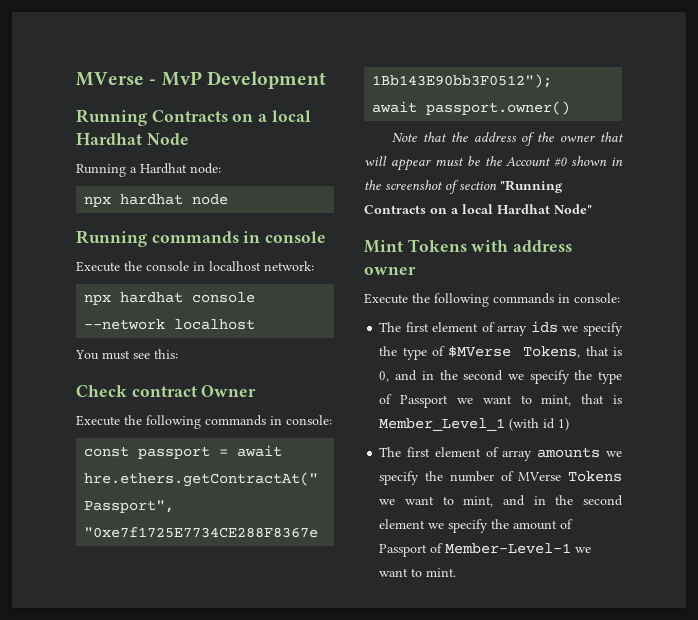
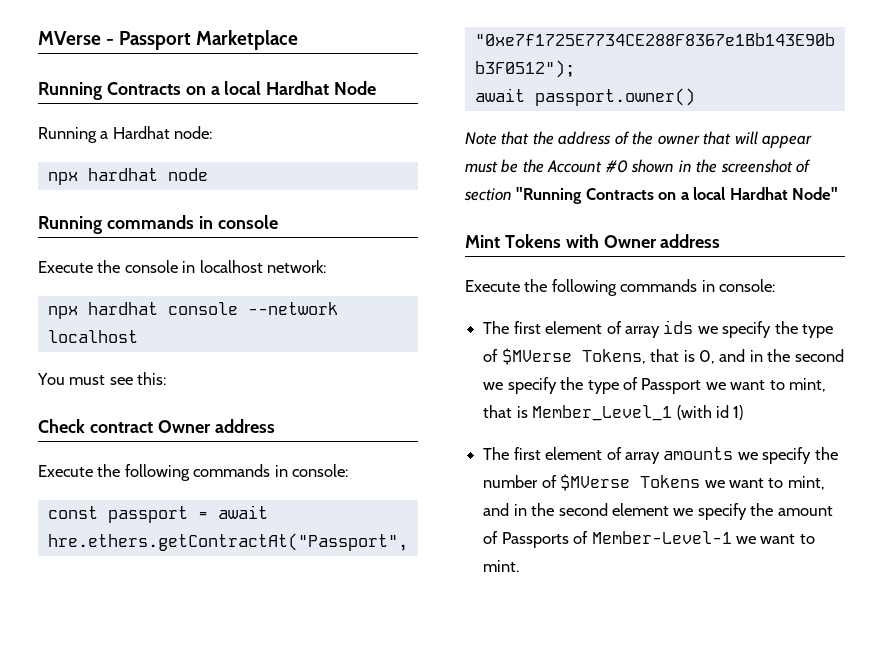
- MVerse - MvP Development
+ MVerse - Passport Marketplace
- Check contract Owner
+ Check contract Owner address
- Mint Tokens with address owner
+ Mint Tokens with Owner address
- The first element of array amounts we specify the number of MVerse Tokens we want to mint, and in the second element we specify the amount of Passport of Member-Level-1 we want to mint.
+ The first element of array amounts we specify the number of $MVerse Tokens we want to mint, and in the second element we specify the amount of Passports of Member-Level-1 we want to mint.

